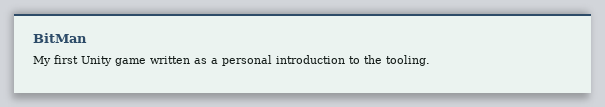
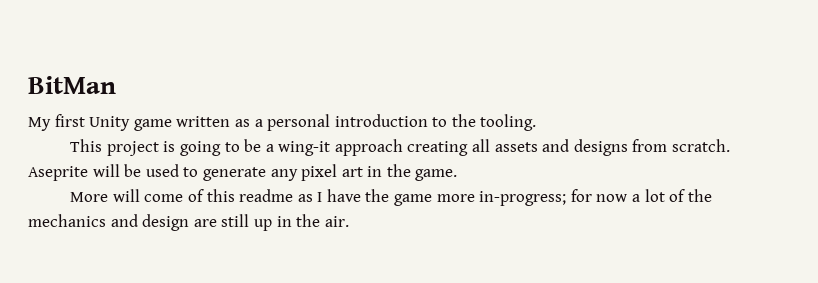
+ This project is going to be a wing-it approach creating all assets and designs from scratch. Aseprite will be used to generate any pixel art in the game.
+ More will come of this readme as I have the game more in-progress; for now a lot of the mechanics and design are still up in the air.

